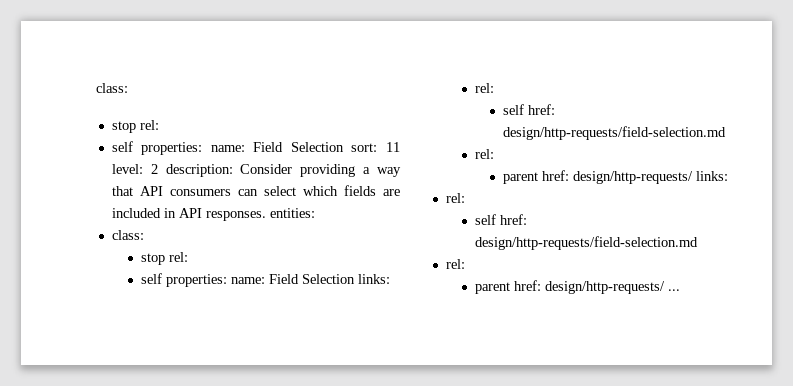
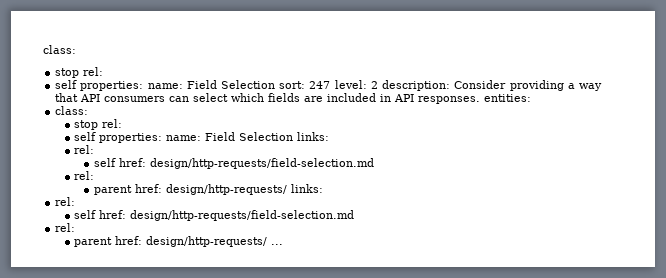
- self properties: name: Field Selection sort: 11 level: 2 description: Consider providing a way that API consumers can select which fields are included in API responses. entities:
+ self properties: name: Field Selection sort: 247 level: 2 description: Consider providing a way that API consumers can select which fields are included in API responses. entities:

